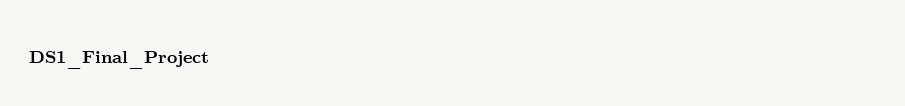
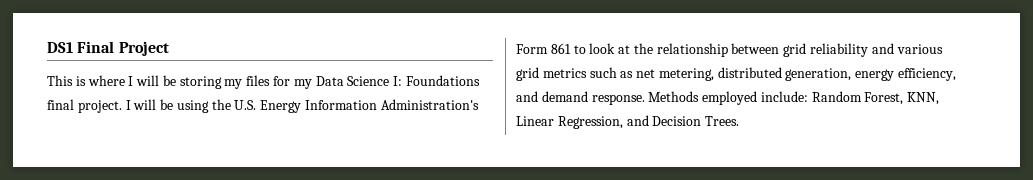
- DS1_Final_Project
+ DS1 Final Project
+ This is where I will be storing my files for my Data Science I: Foundations final project. I will be using the U.S. Energy Information Administration's Form 861 to look at the relationship between grid reliability and various grid metrics such as net metering, distributed generation, energy efficiency, and demand response. Methods employed include: Random Forest, KNN, Linear Regression, and Decision Trees.

